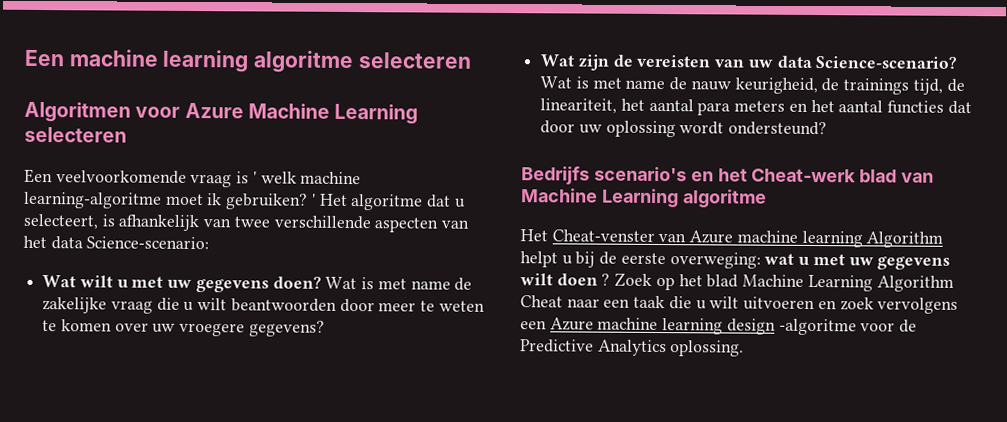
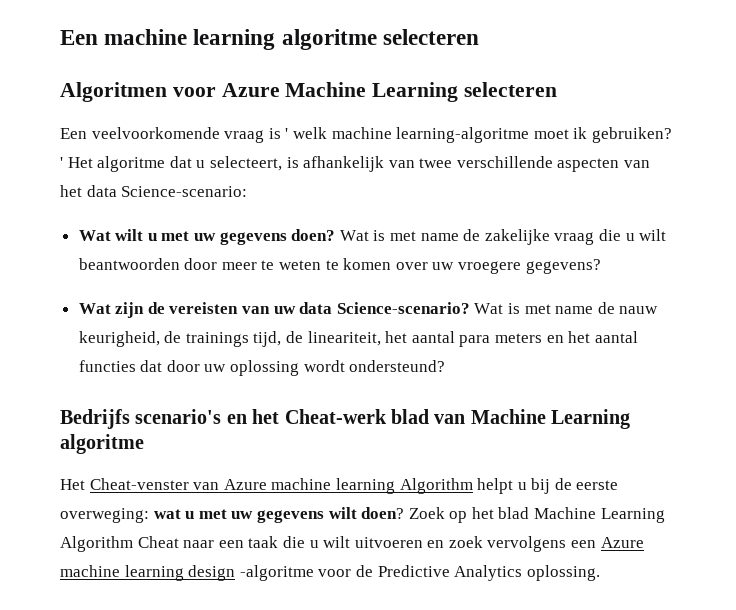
- Het Cheat-venster van Azure machine learning Algorithm helpt u bij de eerste overweging: wat u met uw gegevens wilt doen ?
+ Het Cheat-venster van Azure machine learning Algorithm helpt u bij de eerste overweging: wat u met uw gegevens wilt doen?

